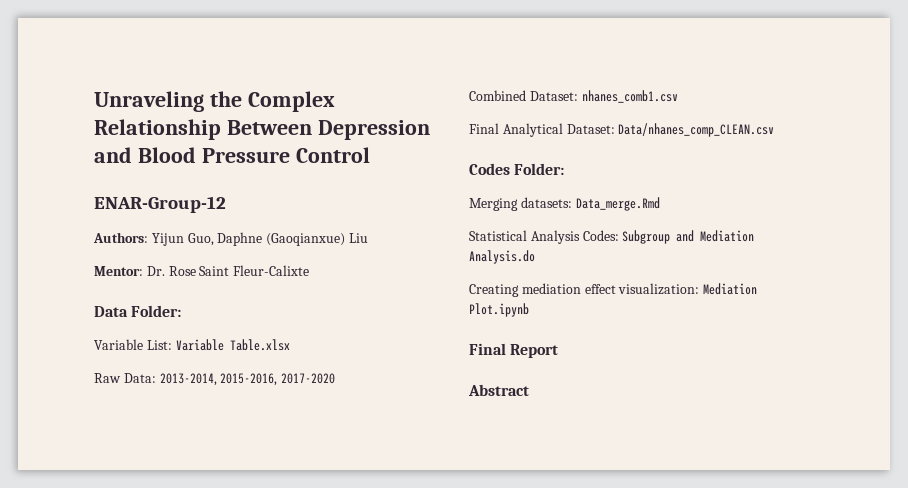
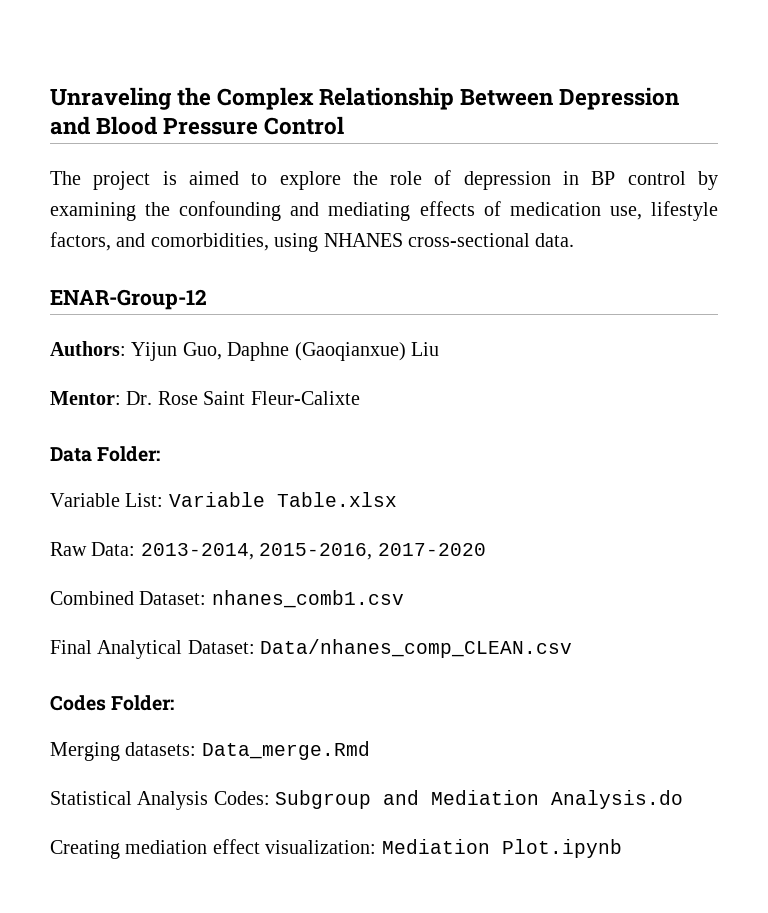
+ The project is aimed to explore the role of depression in BP control by examining the confounding and mediating effects of medication use, lifestyle factors, and comorbidities, using NHANES cross-sectional data.
- Final Report
- Abstract

